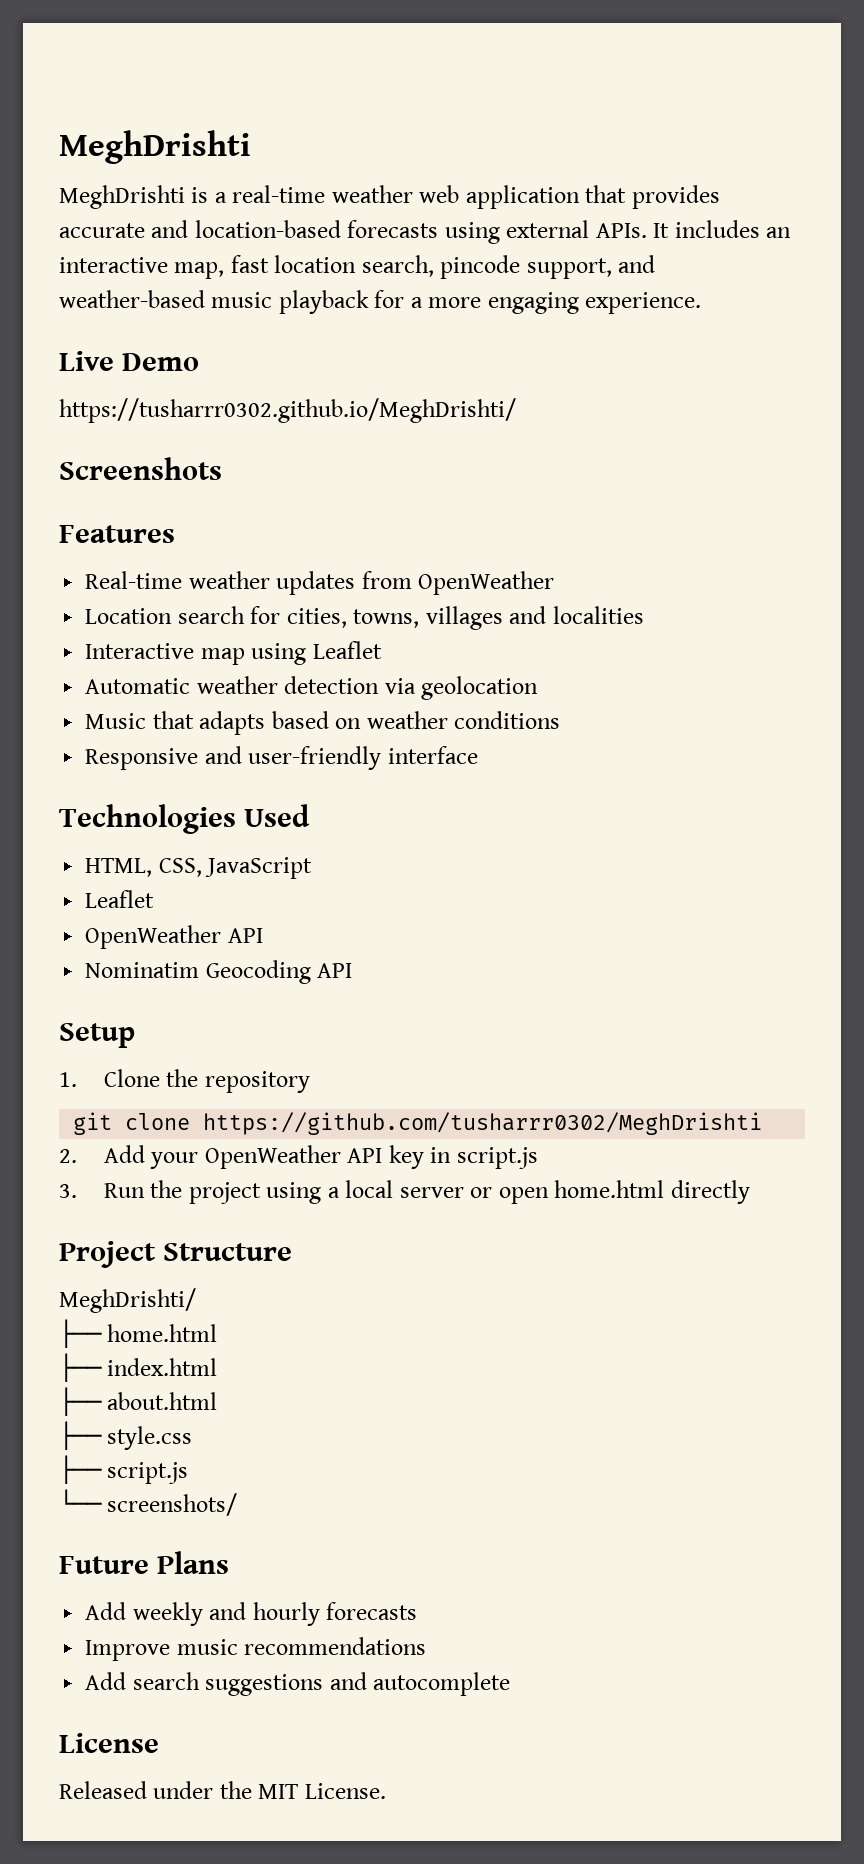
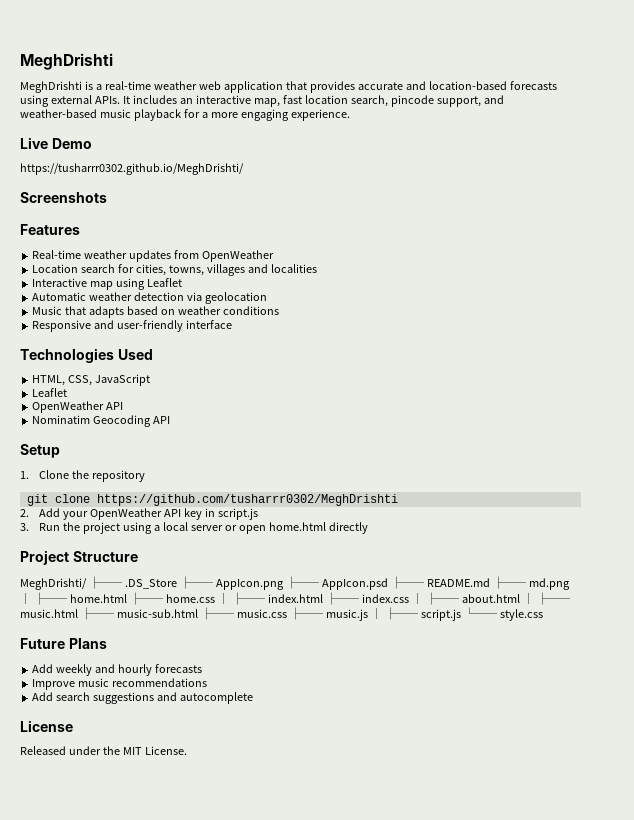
- MeghDrishti/
- ├── home.html
- ├── index.html
- ├── about.html
- ├── style.css
- ├── script.js
- └── screenshots/
+ MeghDrishti/ ├── .DS_Store ├── AppIcon.png ├── AppIcon.psd ├── README.md ├── md.png │ ├── home.html ├── home.css │ ├── index.html ├── index.css │ ├── about.html │ ├── music.html ├── music-sub.html ├── music.css ├── music.js │ ├── script.js └── style.css

